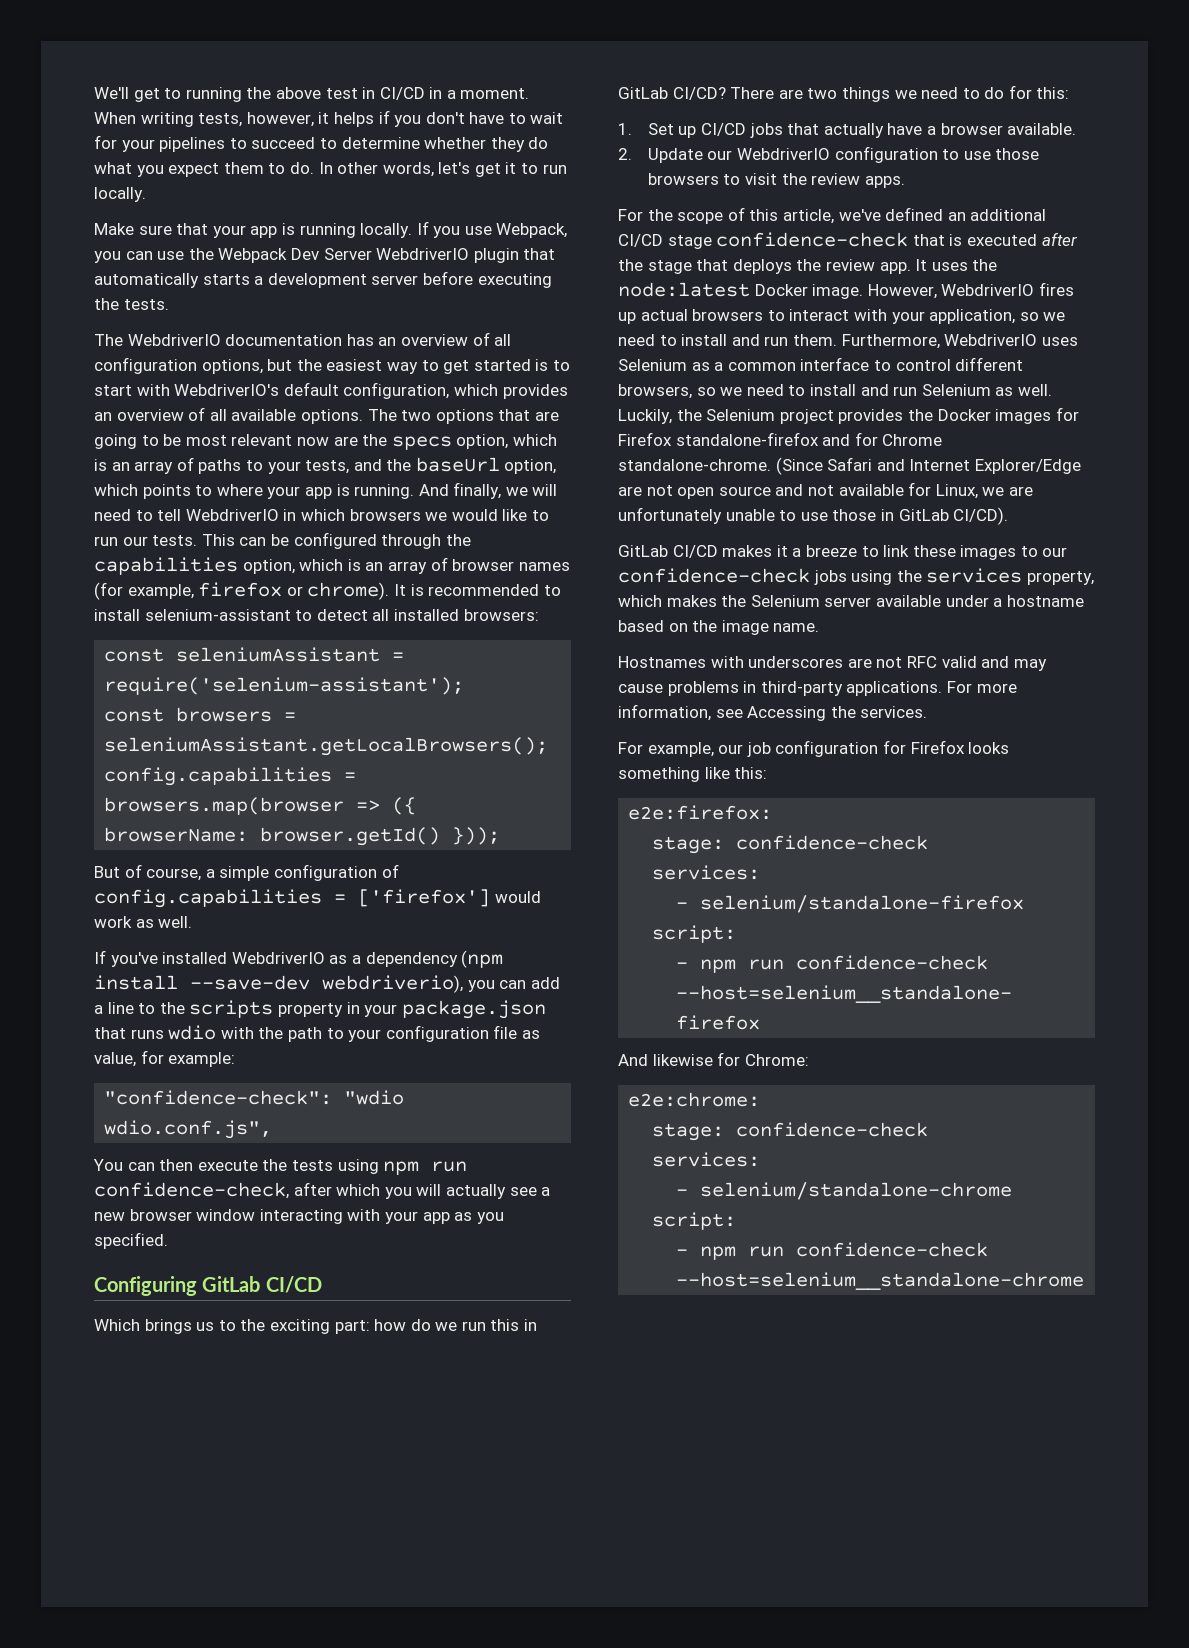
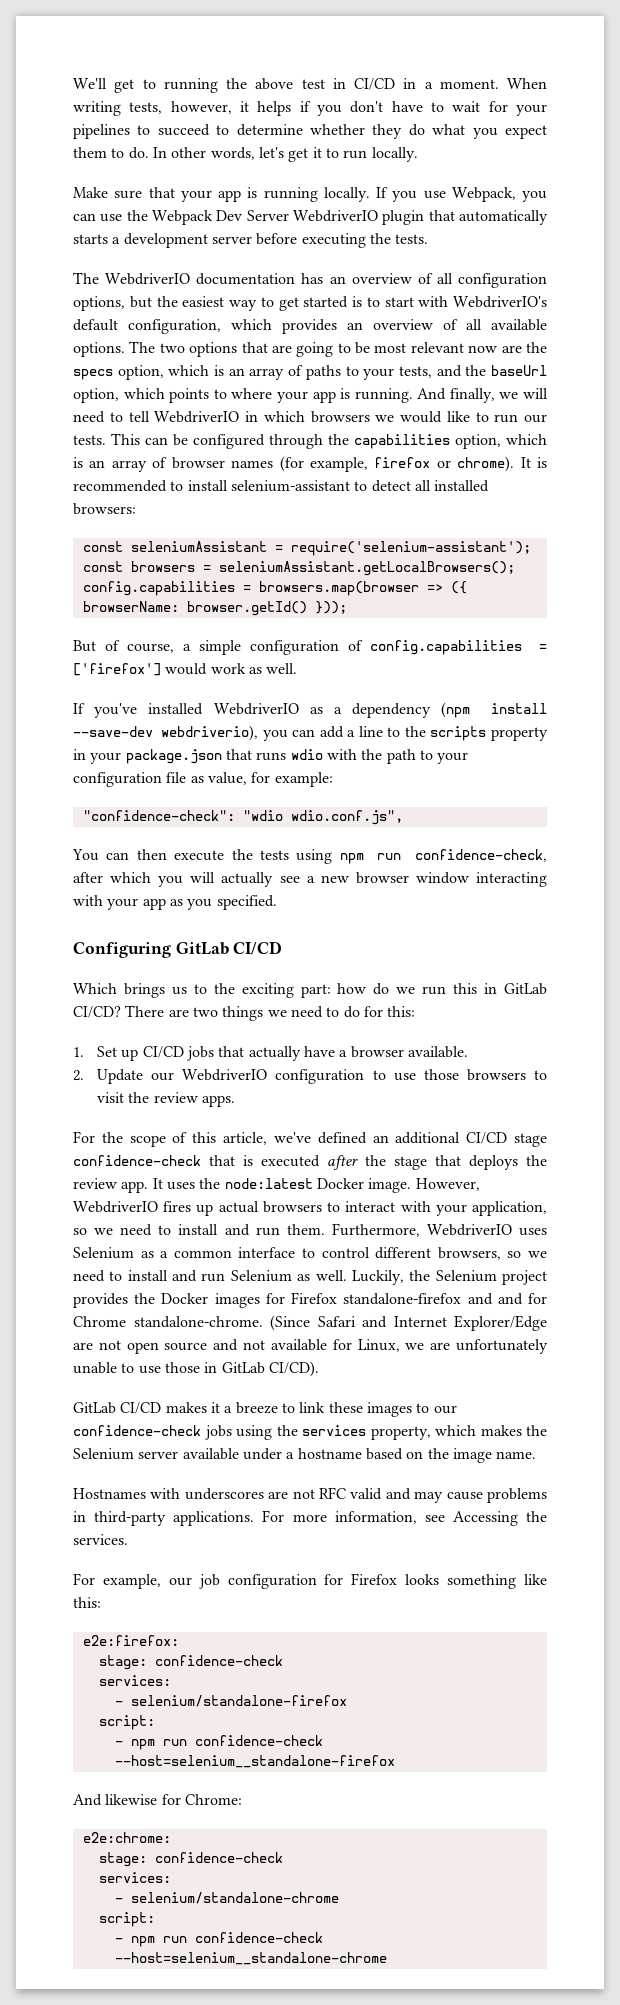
- Luckily, the Selenium project provides the Docker images for Firefox standalone-firefox and for Chrome standalone-chrome.
+ Luckily, the Selenium project provides the Docker images for Firefox standalone-firefox and and for Chrome standalone-chrome.

